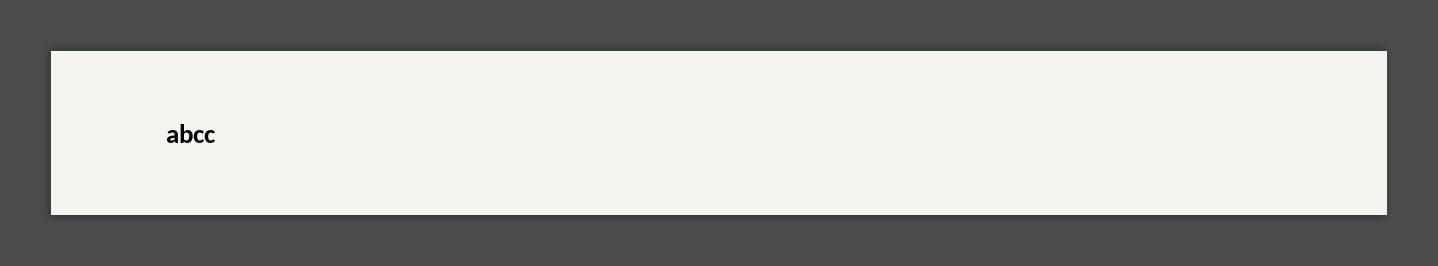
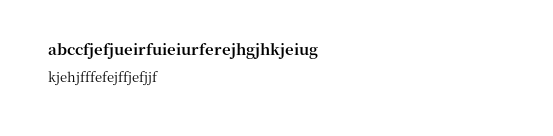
- abcc
+ abccfjefjueirfuieiurferejhgjhkjeiug
+ kjehjfffefejffjefjjf

